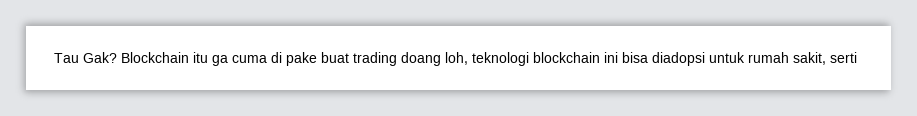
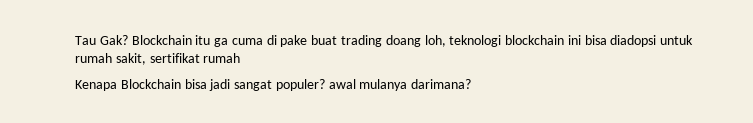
- Blockchain itu ga cuma di pake buat trading doang loh, teknologi blockchain ini bisa diadopsi untuk rumah sakit, serti
+ Blockchain itu ga cuma di pake buat trading doang loh, teknologi blockchain ini bisa diadopsi untuk rumah sakit, sertifikat rumah
+ Kenapa Blockchain bisa jadi sangat populer? awal mulanya darimana?

